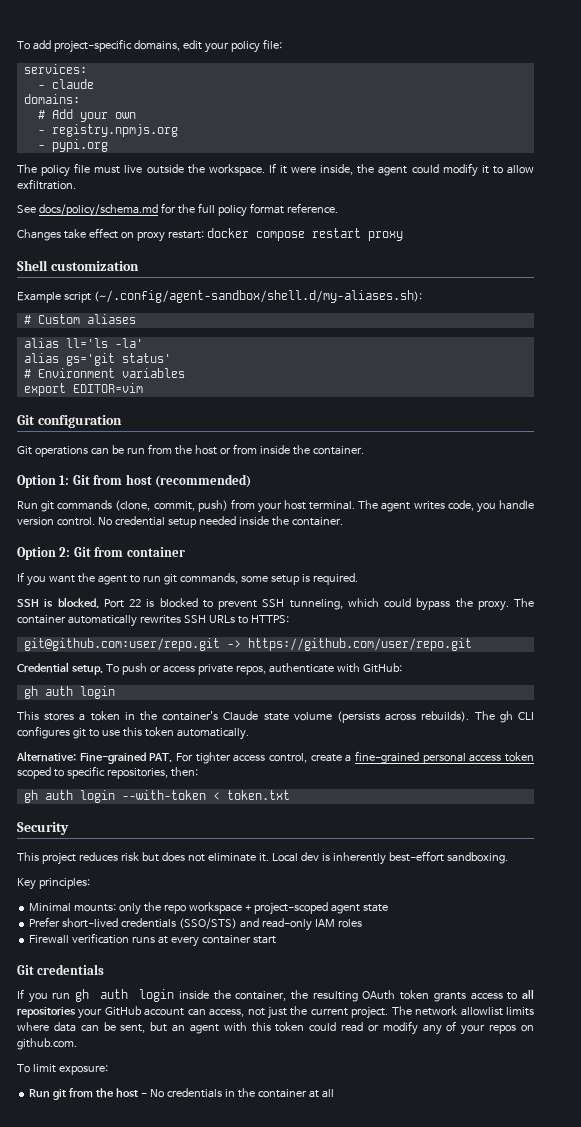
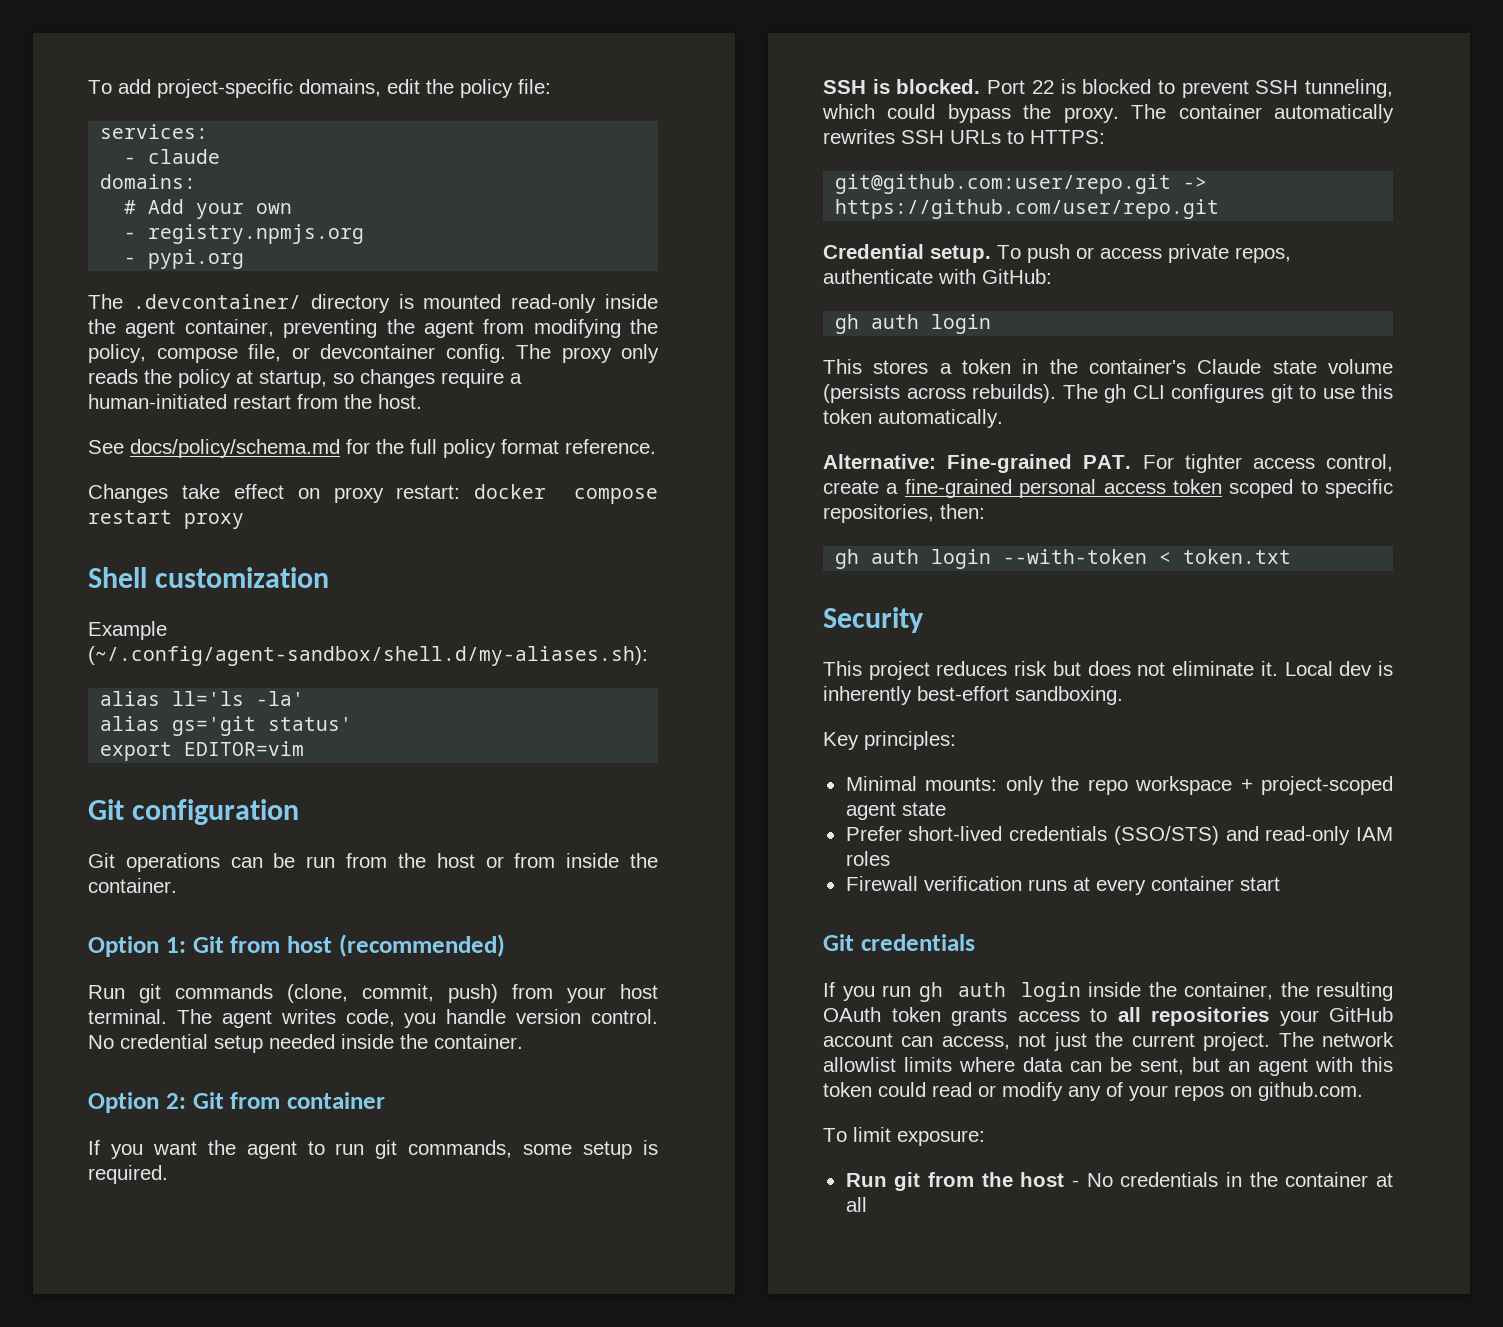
- To add project-specific domains, edit your policy file:
+ To add project-specific domains, edit the policy file:
- The policy file must live outside the workspace. If it were inside, the agent could modify it to allow exfiltration.
+ The .devcontainer/ directory is mounted read-only inside the agent container, preventing the agent from modifying the policy, compose file, or devcontainer config. The proxy only reads the policy at startup, so changes require a human-initiated restart from the host.
- Example script (~/.config/agent-sandbox/shell.d/my-aliases.sh):
+ Example (~/.config/agent-sandbox/shell.d/my-aliases.sh):
- # Custom aliases
- # Environment variables

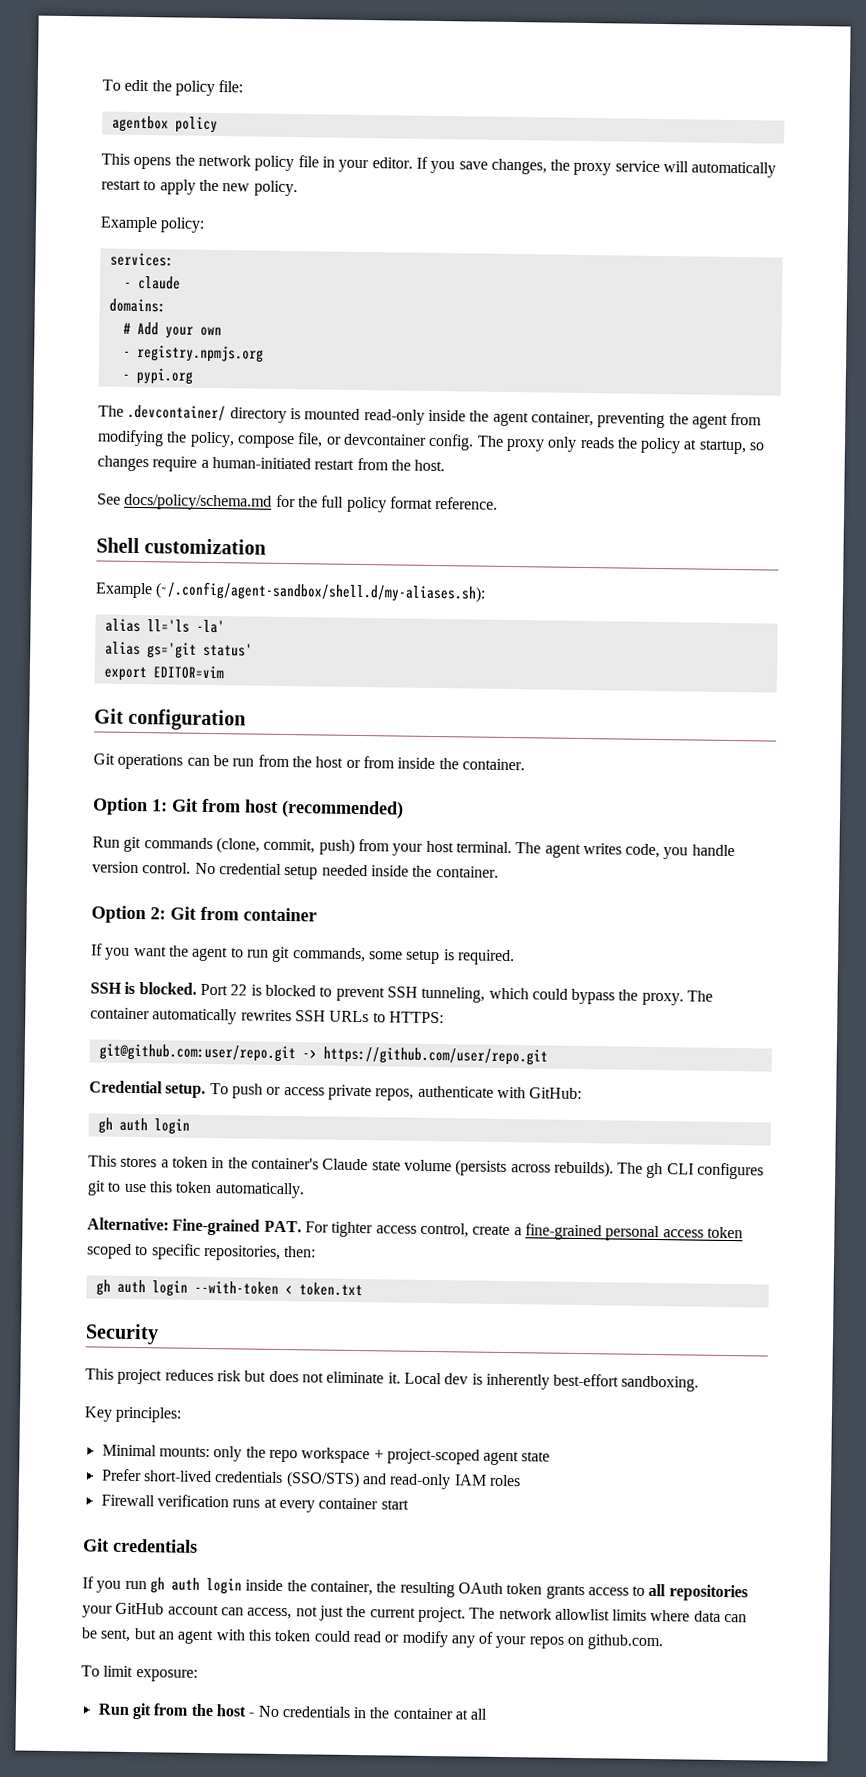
- To add project-specific domains, edit the policy file:
+ To edit the policy file:
+ agentbox policy
+ This opens the network policy file in your editor. If you save changes, the proxy service will automatically restart to apply the new policy.
+ Example policy:
- Changes take effect on proxy restart: docker compose restart proxy

